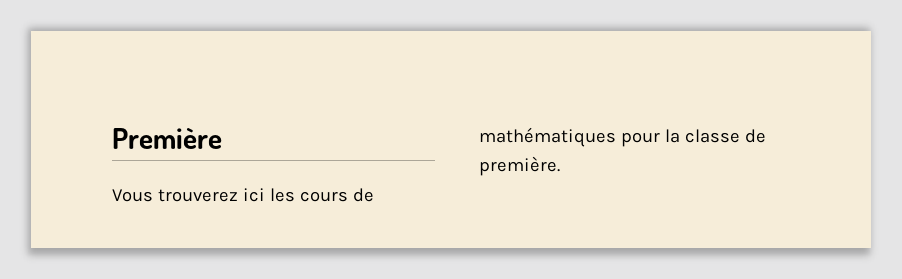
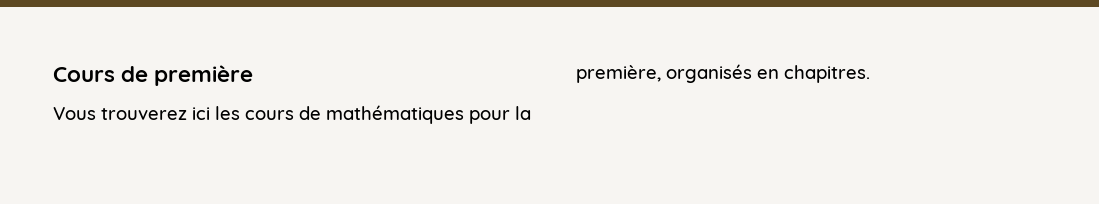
- Première
+ Cours de première
- Vous trouverez ici les cours de mathématiques pour la classe de première.
+ Vous trouverez ici les cours de mathématiques pour la première, organisés en chapitres.

